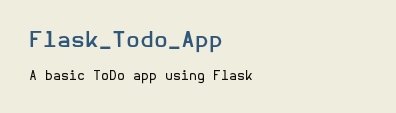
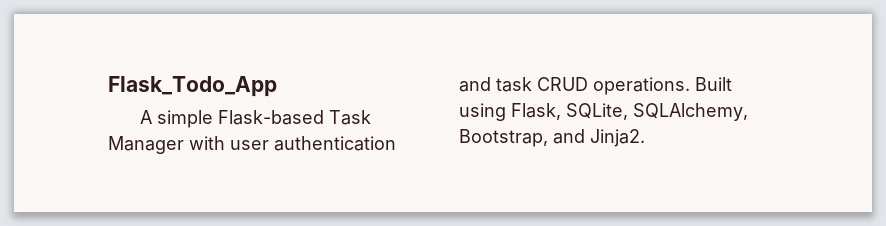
- A basic ToDo app using Flask
+ A simple Flask-based Task Manager with user authentication and task CRUD operations. Built using Flask, SQLite, SQLAlchemy, Bootstrap, and Jinja2.

